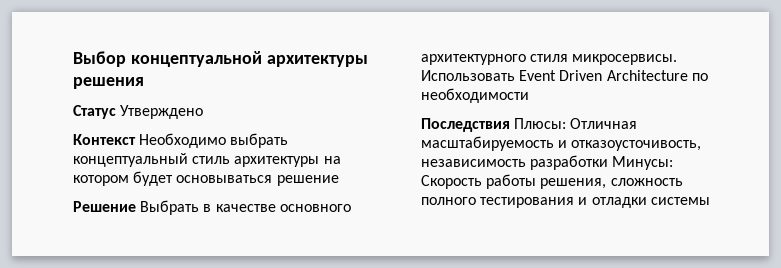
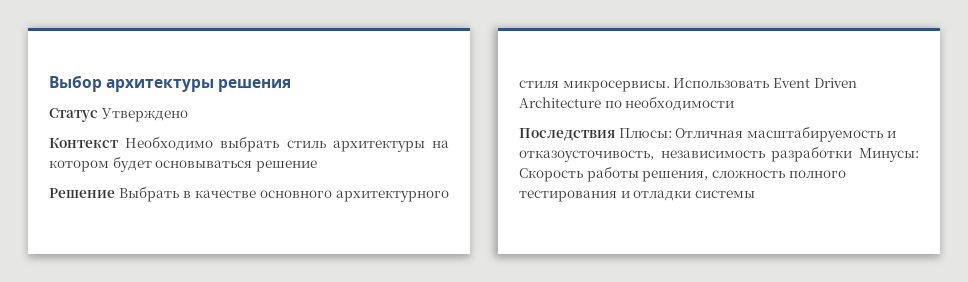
- Выбор концептуальной архитектуры решения
+ Выбор архитектуры решения
- Контекст Необходимо выбрать концептуальный стиль архитектуры на котором будет основываться решение
+ Контекст Необходимо выбрать стиль архитектуры на котором будет основываться решение

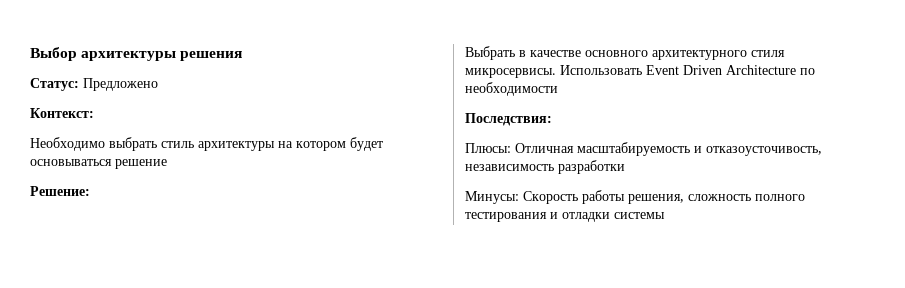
- Статус Утверждено
- Контекст Необходимо выбрать стиль архитектуры на котором будет основываться решение
+ Статус: Предложено
+ Контекст:
+ Необходимо выбрать стиль архитектуры на котором будет основываться решение
- Решение Выбрать в качестве основного архитектурного стиля микросервисы.
+ Решение:
+ Выбрать в качестве основного архитектурного стиля микросервисы.
- Последствия Плюсы: Отличная масштабируемость и отказоусточивость, независимость разработки Минусы: Скорость работы решения, сложность полного тестирования и отладки системы
+ Последствия:
+ Плюсы: Отличная масштабируемость и отказоусточивость, независимость разработки
+ Минусы: Скорость работы решения, сложность полного тестирования и отладки системы

